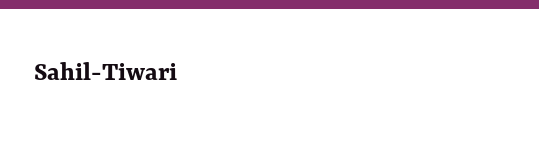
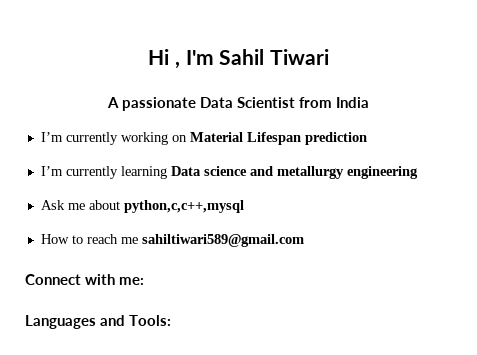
- Sahil-Tiwari
+ Hi , I'm Sahil Tiwari
+ A passionate Data Scientist from India
+ I’m currently working on Material Lifespan prediction
+ I’m currently learning Data science and metallurgy engineering
+ Ask me about python,c,c++,mysql
+ How to reach me sahiltiwari589@gmail.com
+ Connect with me:
+ Languages and Tools:

